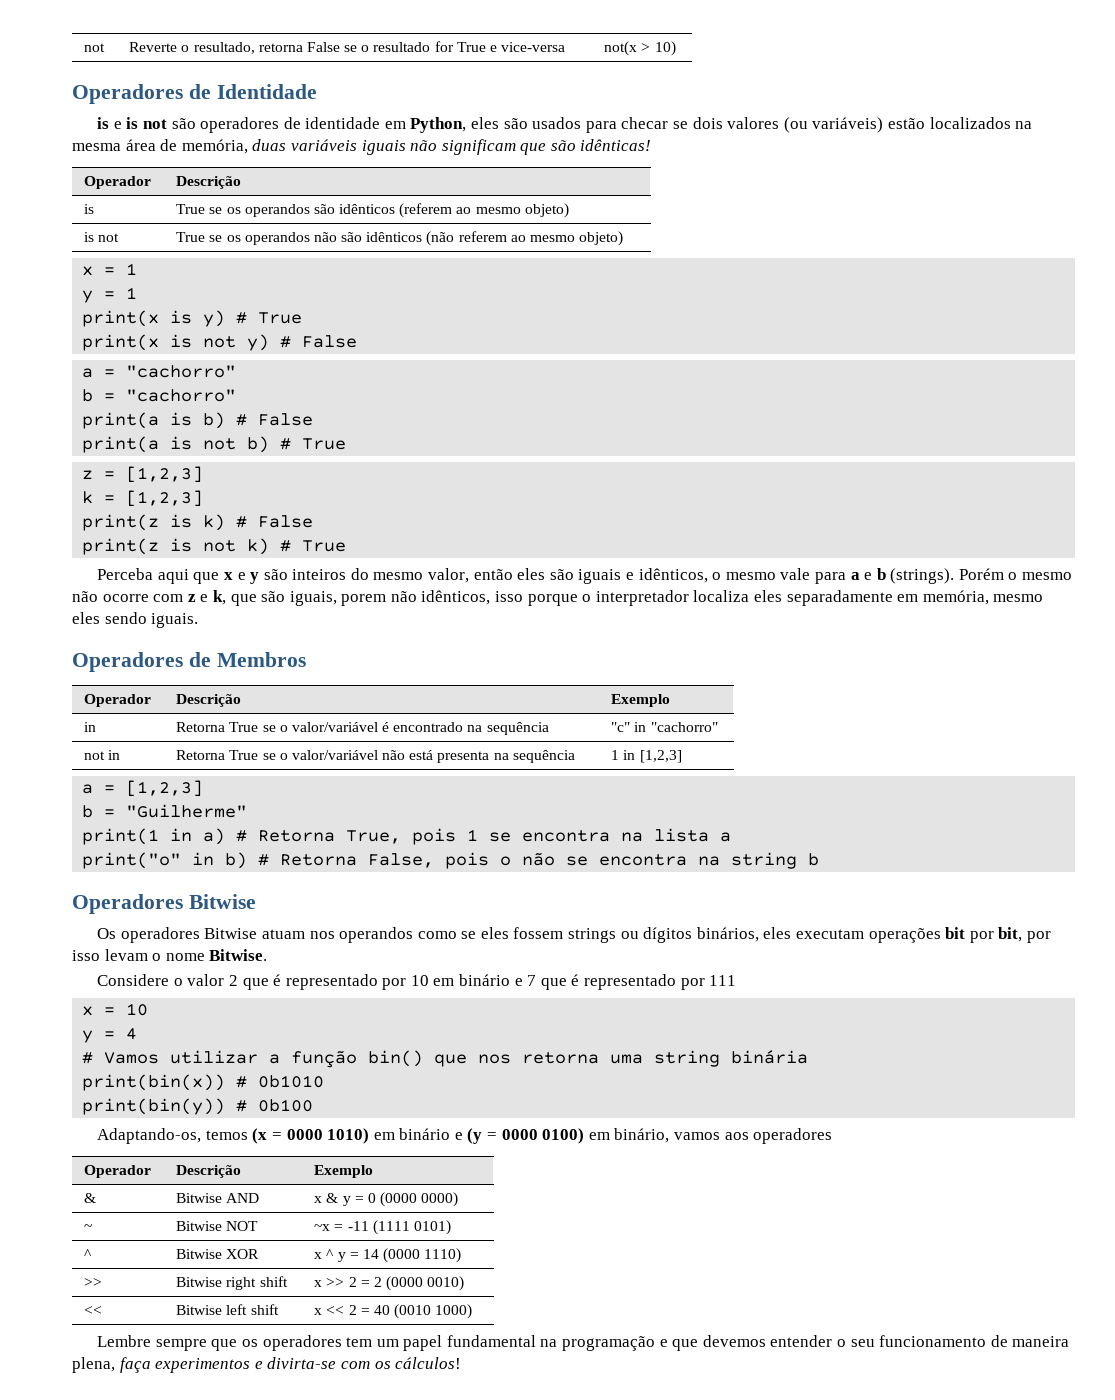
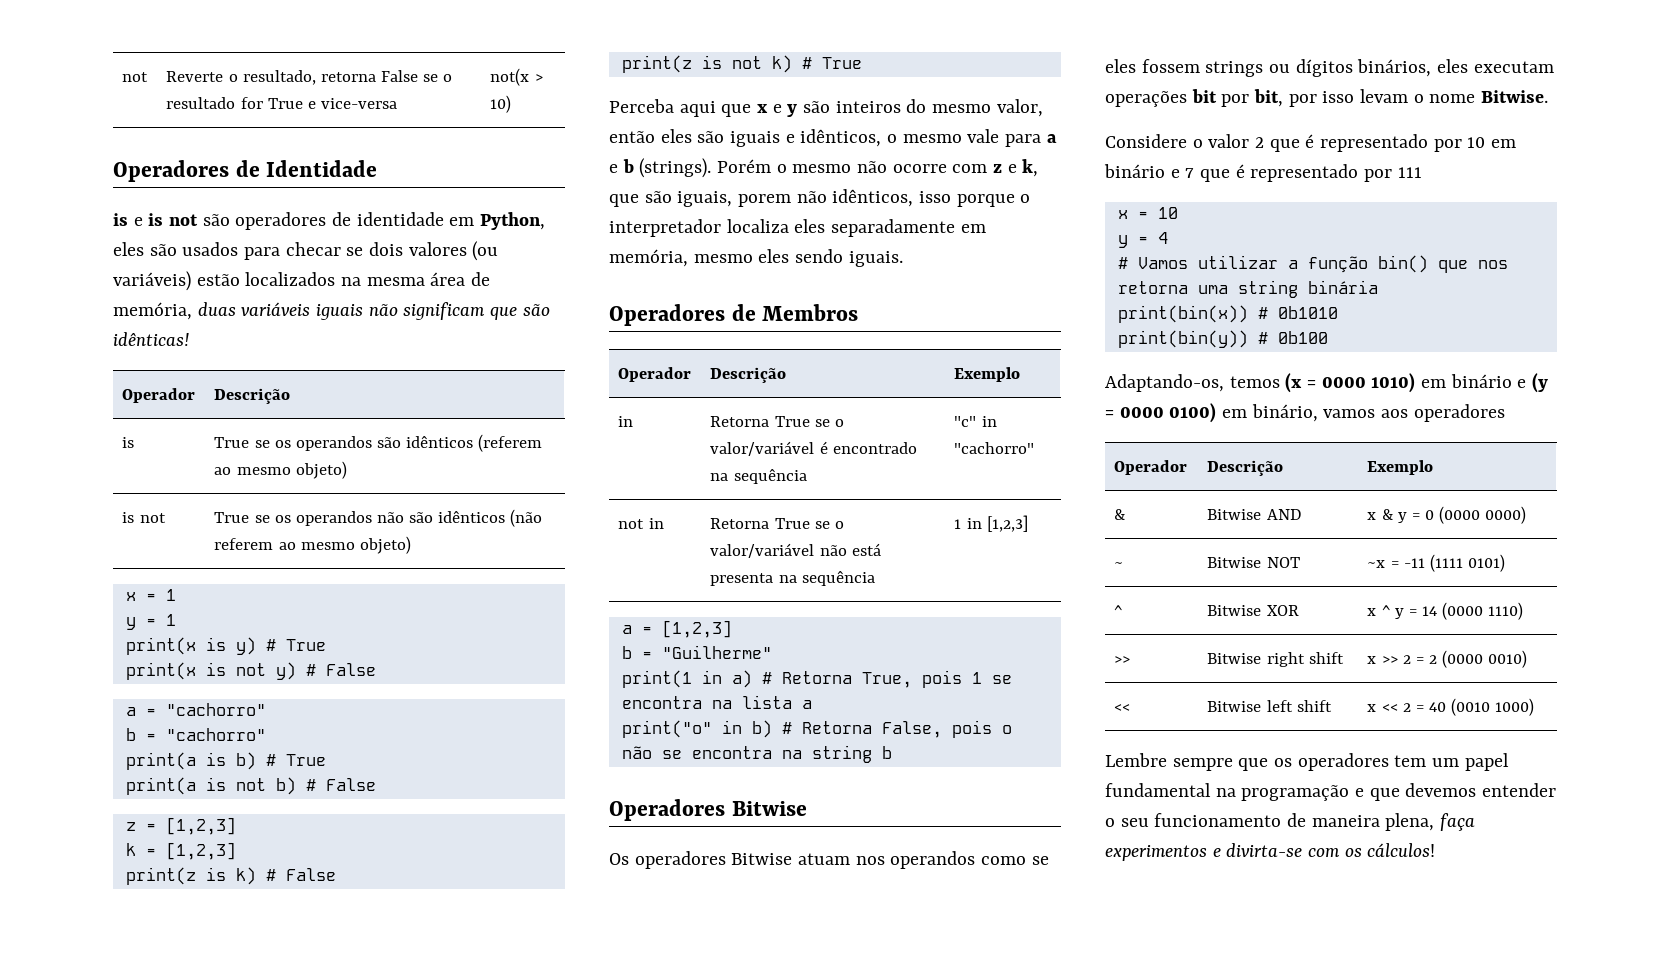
- print(a is b) # False
+ print(a is b) # True
- print(a is not b) # True
+ print(a is not b) # False

